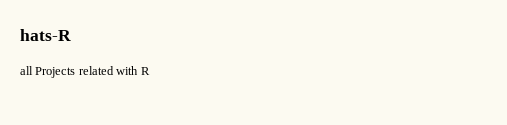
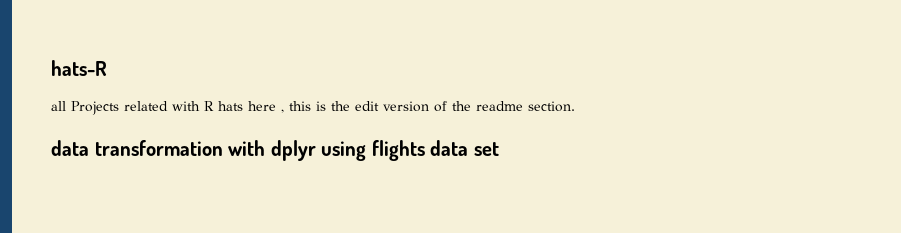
- all Projects related with R
+ all Projects related with R hats here , this is the edit version of the readme section.
+ data transformation with dplyr using flights data set

